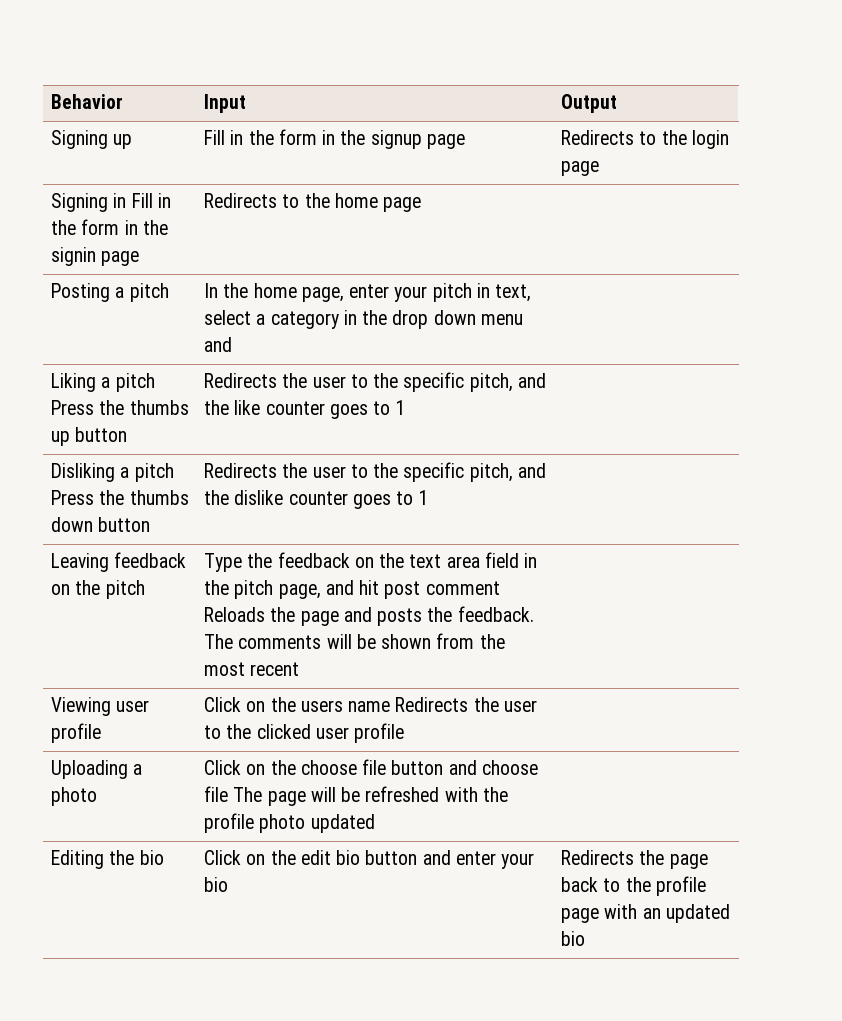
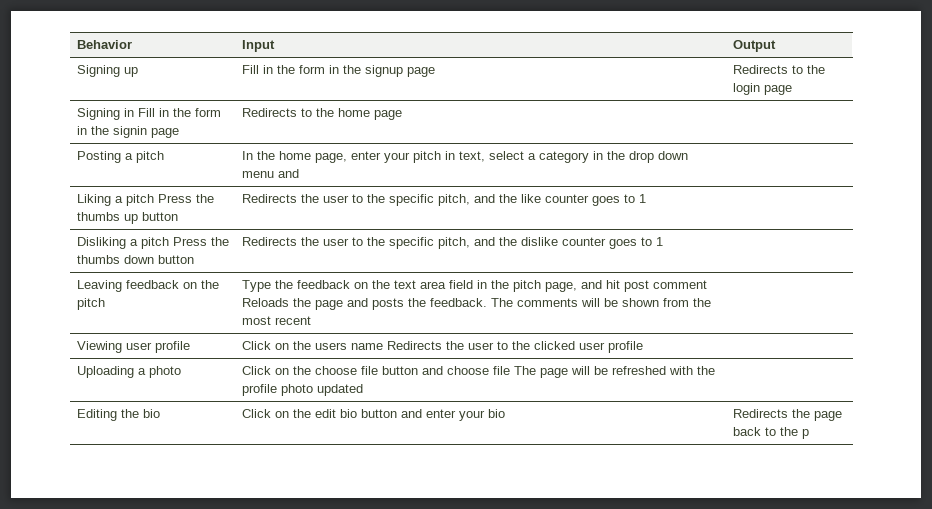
- Editing the bio | Click on the edit bio button and enter your bio | Redirects the page back to the profile page with an updated bio
+ Editing the bio | Click on the edit bio button and enter your bio | Redirects the page back to the p

